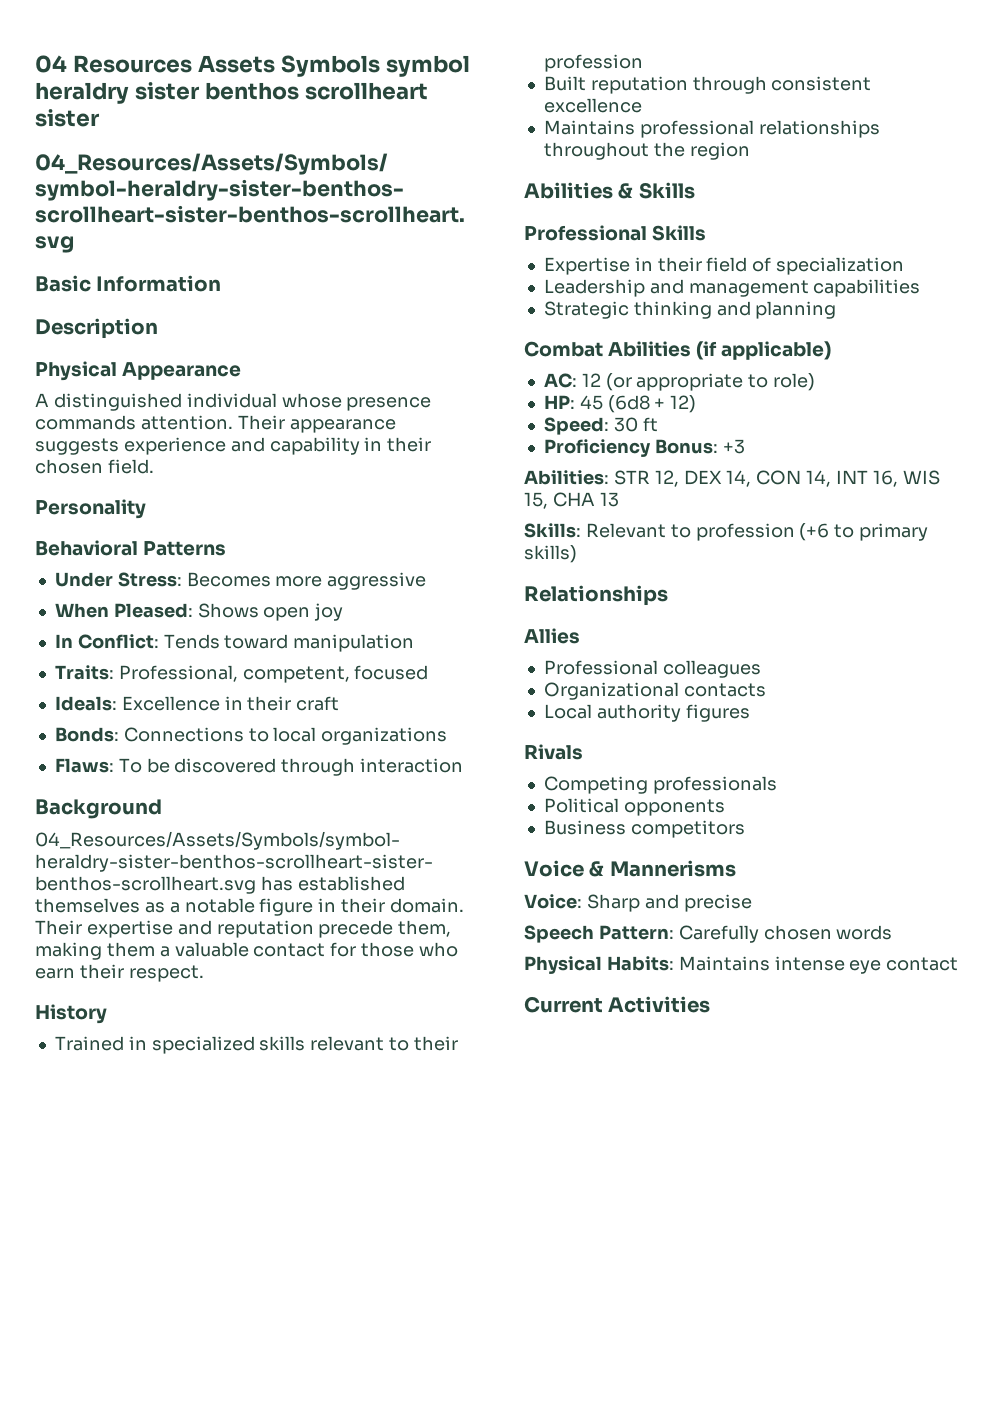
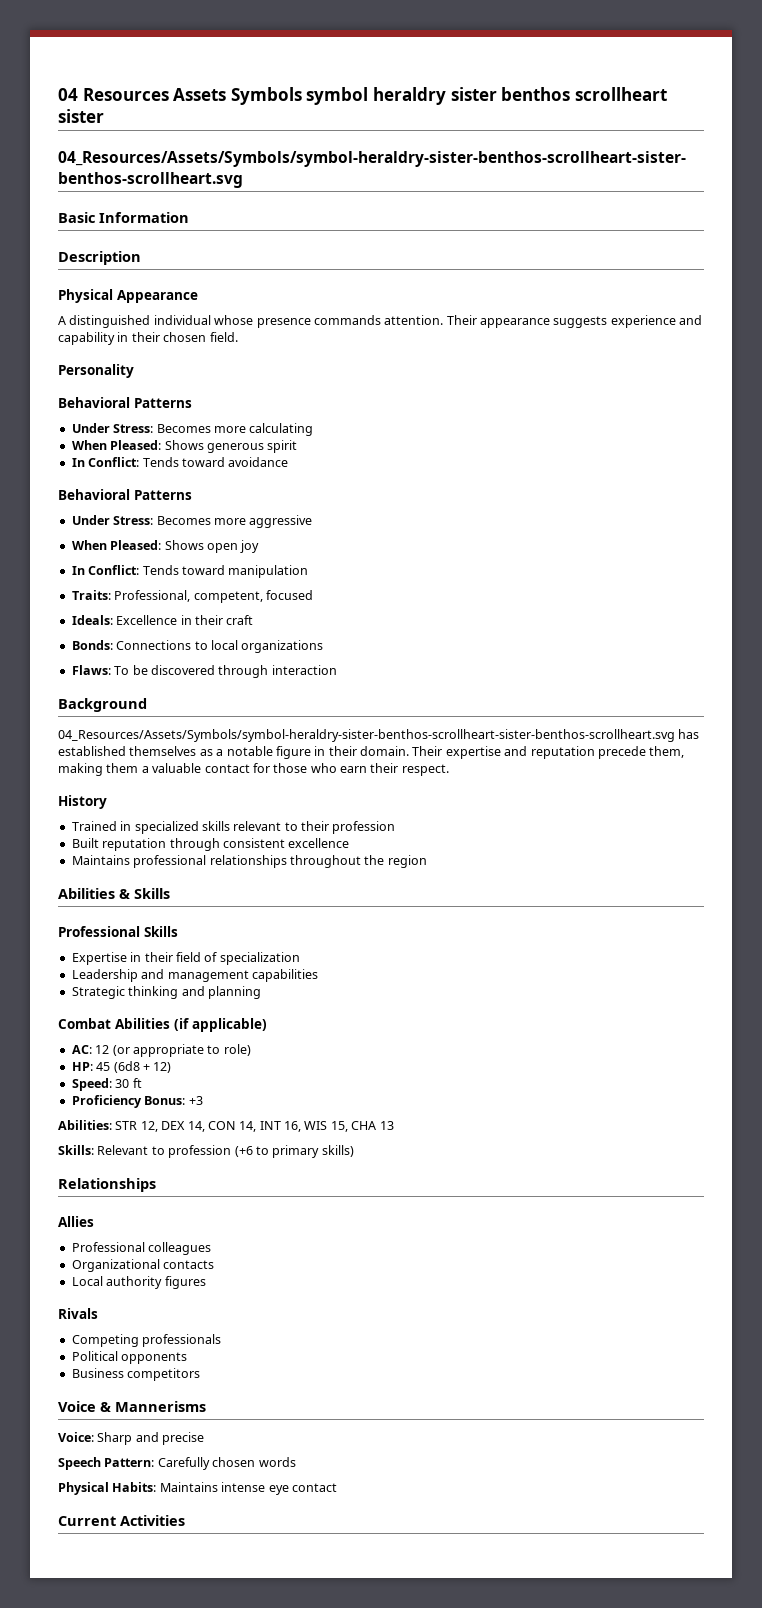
+ Under Stress: Becomes more calculating
+ When Pleased: Shows generous spirit
+ In Conflict: Tends toward avoidance
+ Behavioral Patterns

